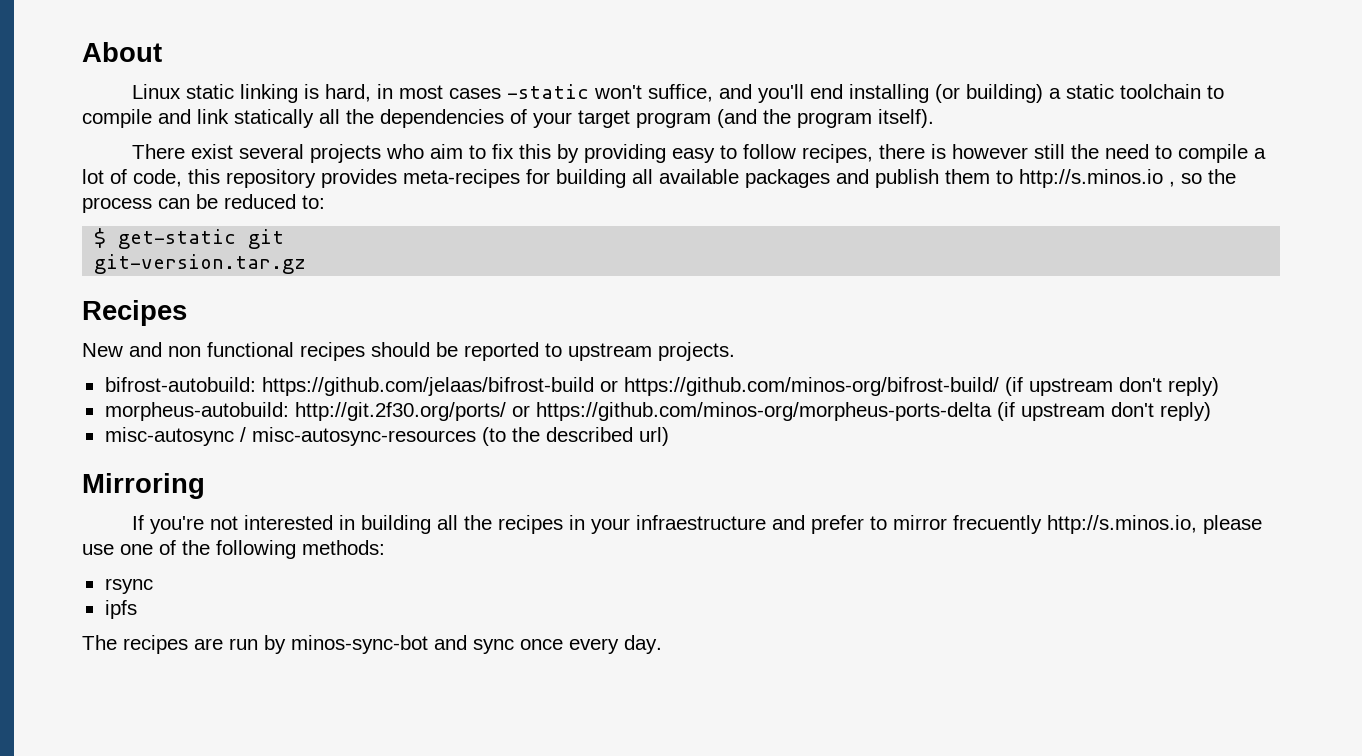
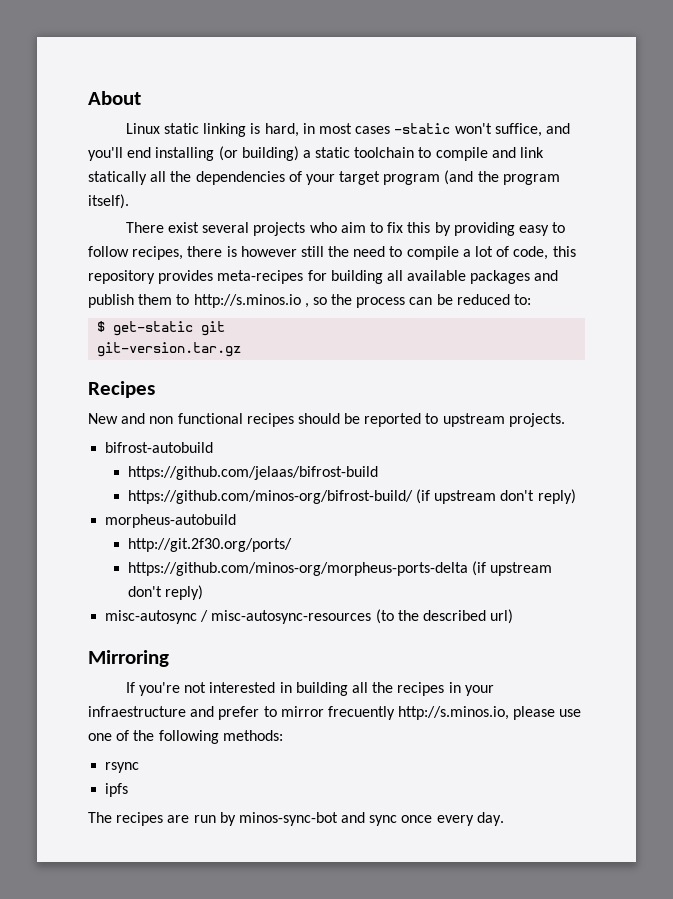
- bifrost-autobuild: https://github.com/jelaas/bifrost-build or https://github.com/minos-org/bifrost-build/ (if upstream don't reply)
+ bifrost-autobuild
+ https://github.com/jelaas/bifrost-build
+ https://github.com/minos-org/bifrost-build/ (if upstream don't reply)
- morpheus-autobuild: http://git.2f30.org/ports/ or https://github.com/minos-org/morpheus-ports-delta (if upstream don't reply)
+ morpheus-autobuild
+ http://git.2f30.org/ports/
+ https://github.com/minos-org/morpheus-ports-delta (if upstream don't reply)

